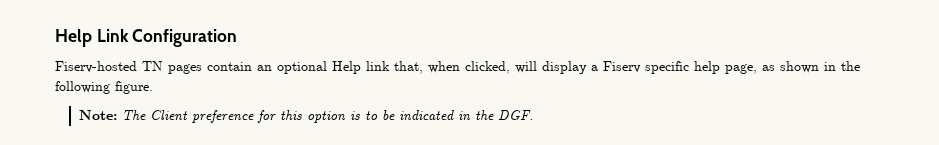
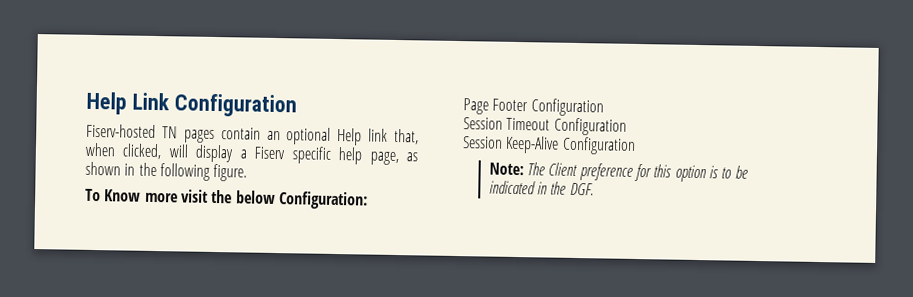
+ To Know more visit the below Configuration:
+ Page Footer Configuration
+ Session Timeout Configuration
+ Session Keep-Alive Configuration

